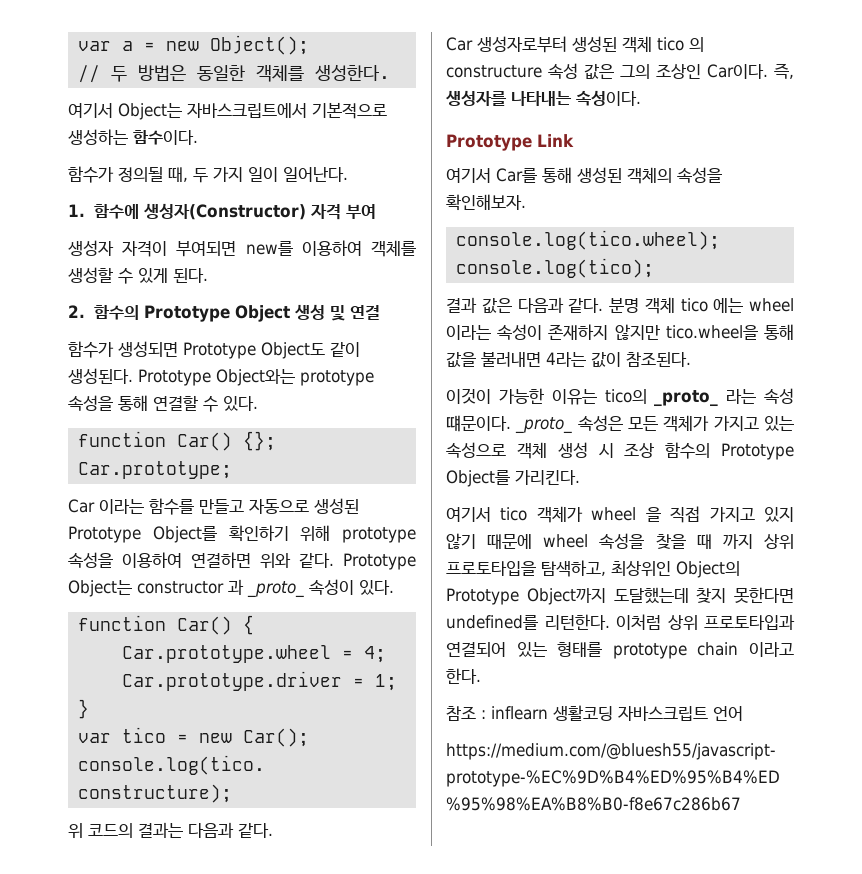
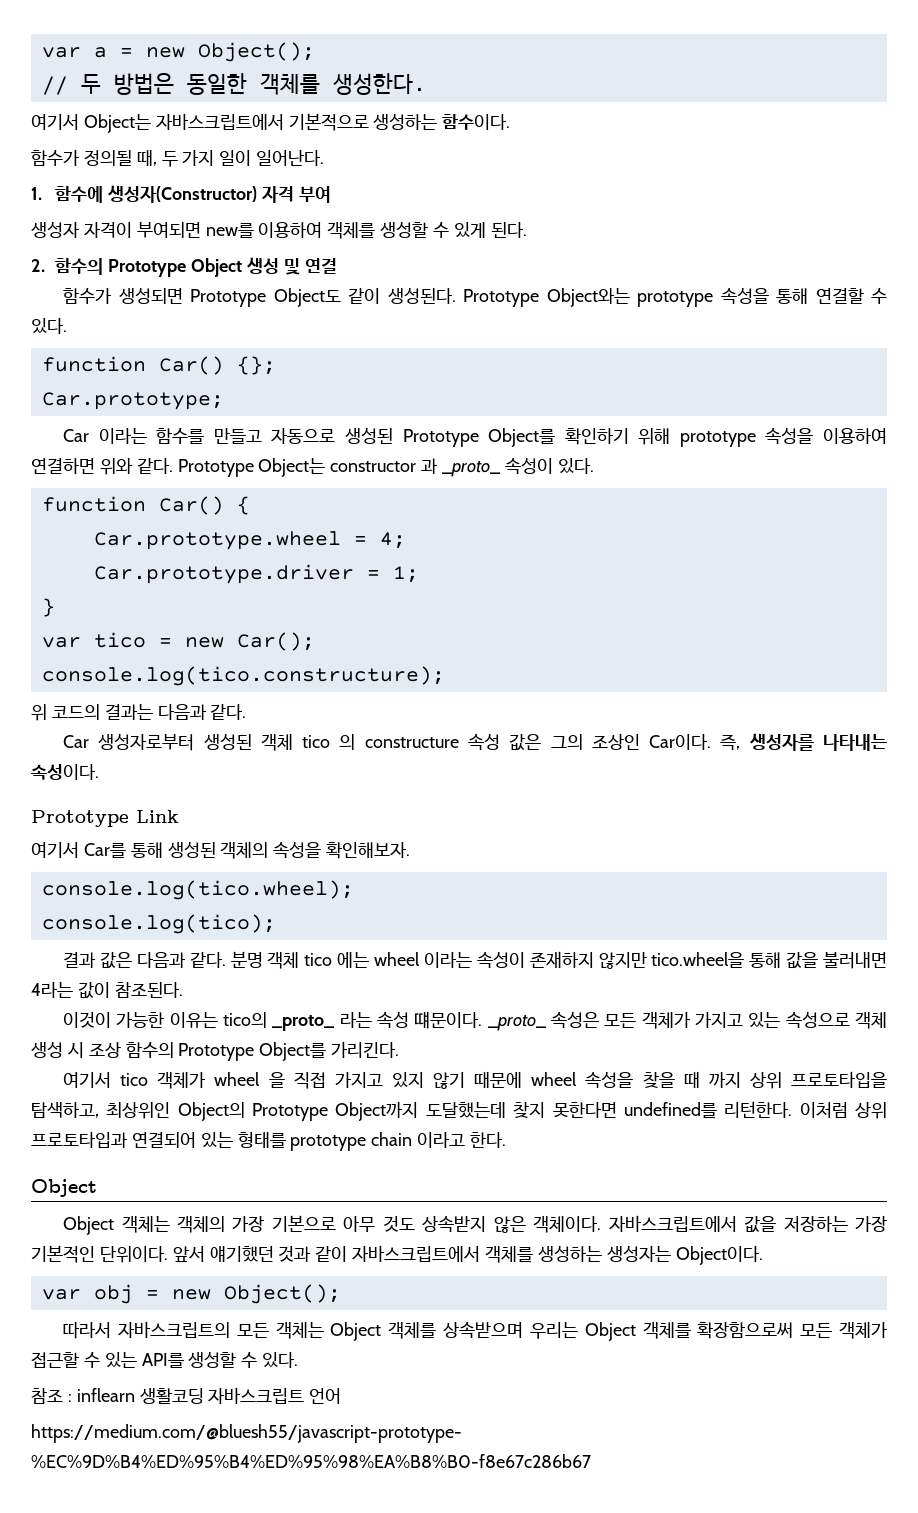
  이처럼 상위 프로토타입과 연결되어 있는 형태를 prototype chain 이라고 한다.
+ Object
+ Object 객체는 객체의 가장 기본으로 아무 것도 상속받지 않은 객체이다. 자바스크립트에서 값을 저장하는 가장 기본적인 단위이다. 앞서 얘기했던 것과 같이 자바스크립트에서 객체를 생성하는 생성자는 Object이다.
+ var obj = new Object();
+ 따라서 자바스크립트의 모든 객체는 Object 객체를 상속받으며 우리는 Object 객체를 확장함으로써 모든 객체가 접근할 수 있는 API를 생성할 수 있다.

